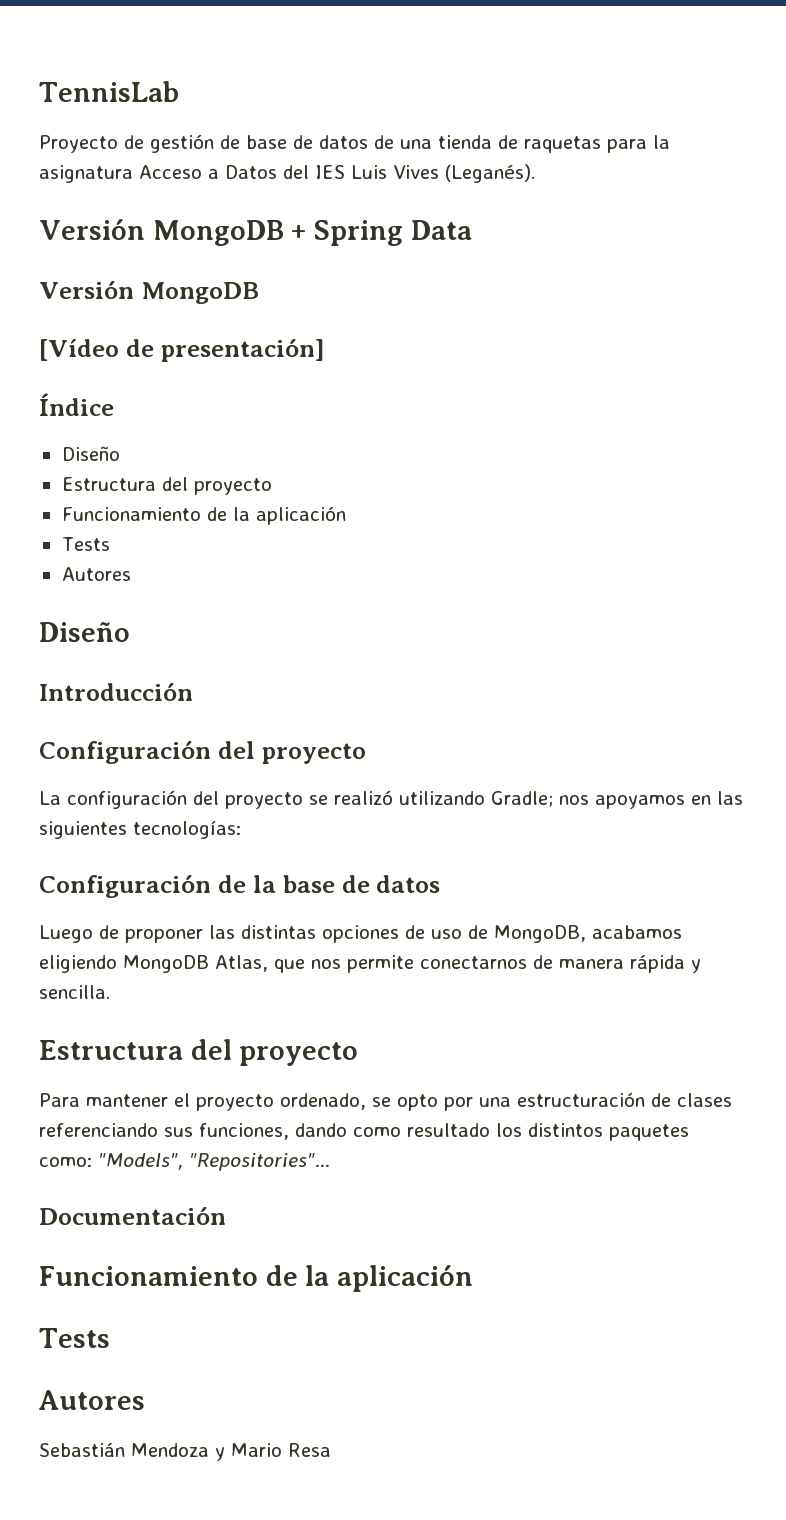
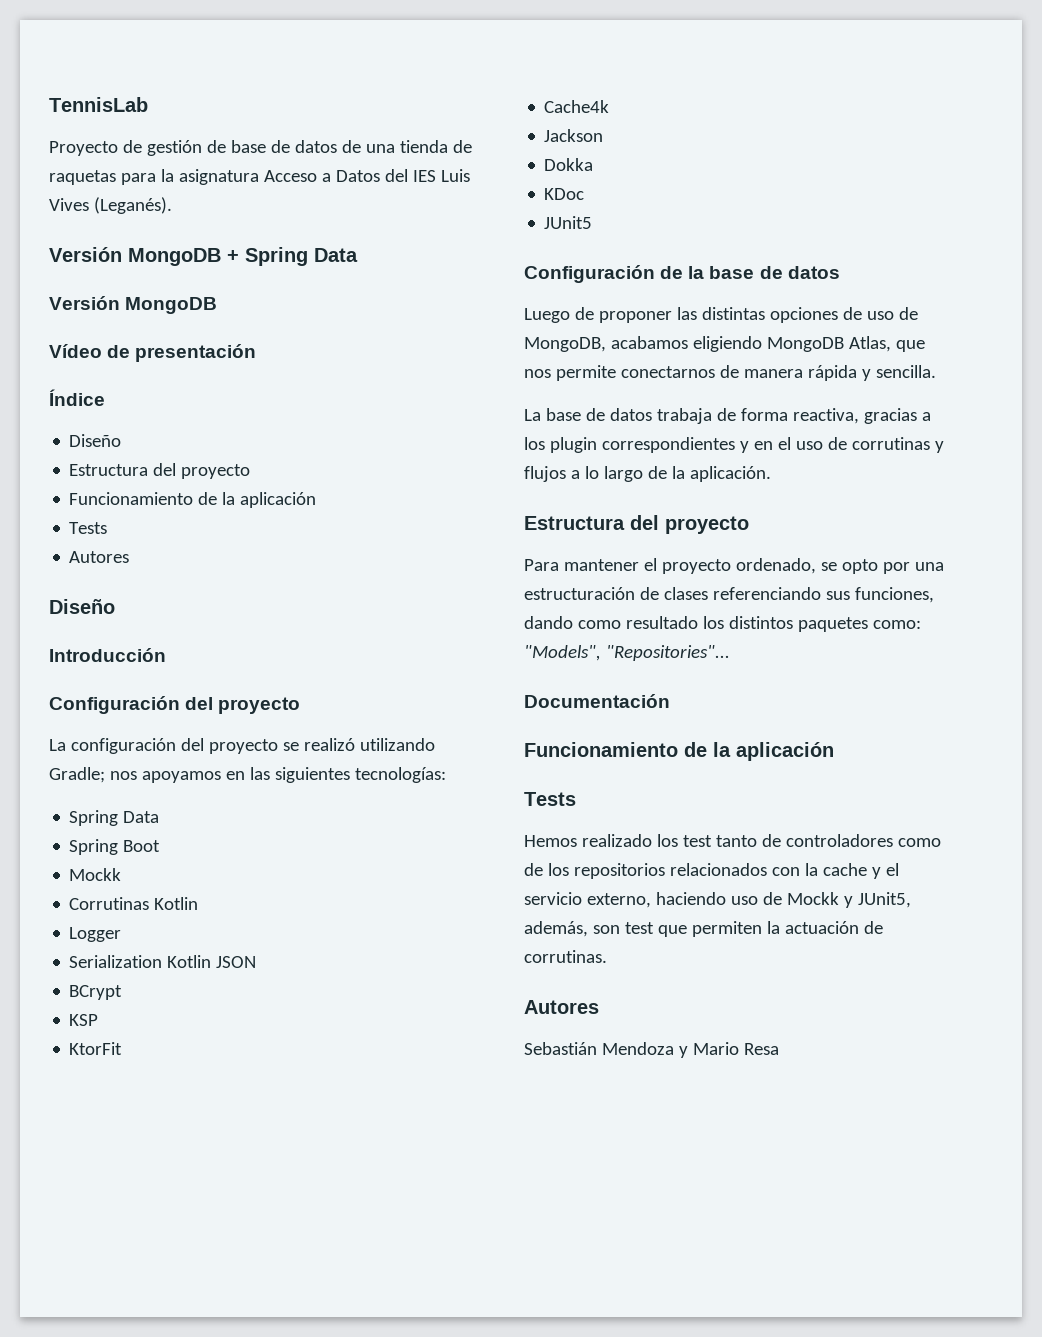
- [Vídeo de presentación]
+ Vídeo de presentación
  La configuración del proyecto se realizó utilizando Gradle; nos apoyamos en las siguientes tecnologías:
+ Spring Data
+ Spring Boot
+ Mockk
+ Corrutinas Kotlin
+ Logger
+ Serialization Kotlin JSON
+ BCrypt
+ KSP
+ KtorFit
+ Cache4k
+ Jackson
+ Dokka
+ KDoc
+ JUnit5
+ La base de datos trabaja de forma reactiva, gracias a los plugin correspondientes y en el uso de corrutinas y flujos a lo largo de la aplicación.
+ Hemos realizado los test tanto de controladores como de los repositorios relacionados con la cache y el servicio externo, haciendo uso de Mockk y JUnit5, además, son test que permiten la actuación de corrutinas.

